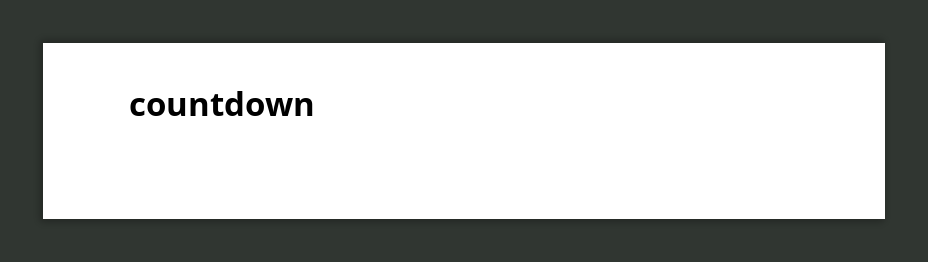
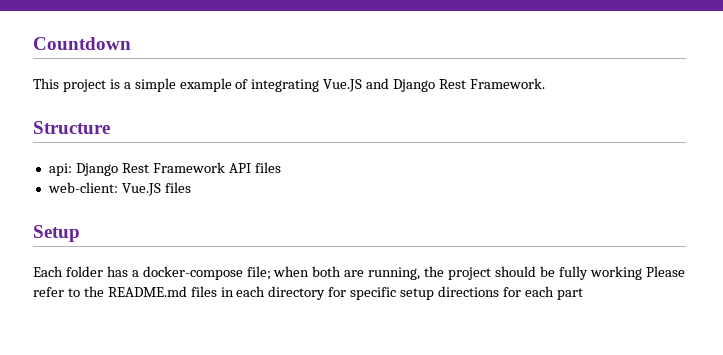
- countdown
+ Countdown
+ This project is a simple example of integrating Vue.JS and Django Rest Framework.
+ Structure
+ api: Django Rest Framework API files
+ web-client: Vue.JS files
+ Setup
+ Each folder has a docker-compose file; when both are running, the project should be fully working Please refer to the README.md files in each directory for specific setup directions for each part

